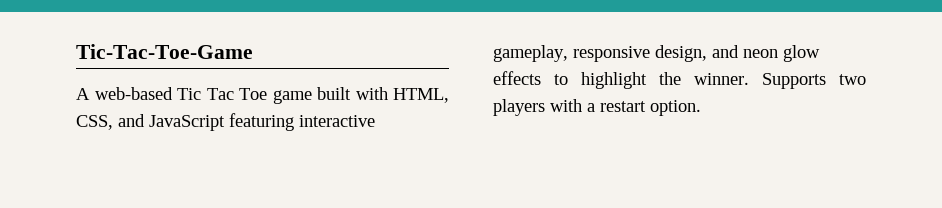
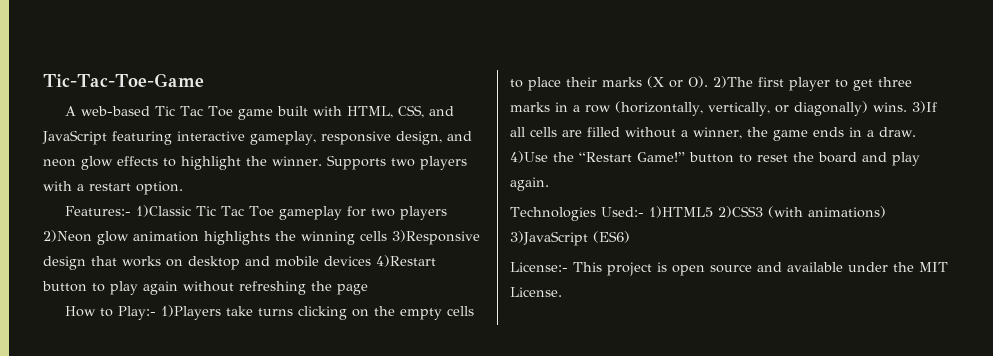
+ Features:- 1)Classic Tic Tac Toe gameplay for two players 2)Neon glow animation highlights the winning cells 3)Responsive design that works on desktop and mobile devices 4)Restart button to play again without refreshing the page
+ How to Play:- 1)Players take turns clicking on the empty cells to place their marks (X or O). 2)The first player to get three marks in a row (horizontally, vertically, or diagonally) wins. 3)If all cells are filled without a winner, the game ends in a draw. 4)Use the “Restart Game!” button to reset the board and play again.
+ Technologies Used:- 1)HTML5 2)CSS3 (with animations) 3)JavaScript (ES6)
+ License:- This project is open source and available under the MIT License.

